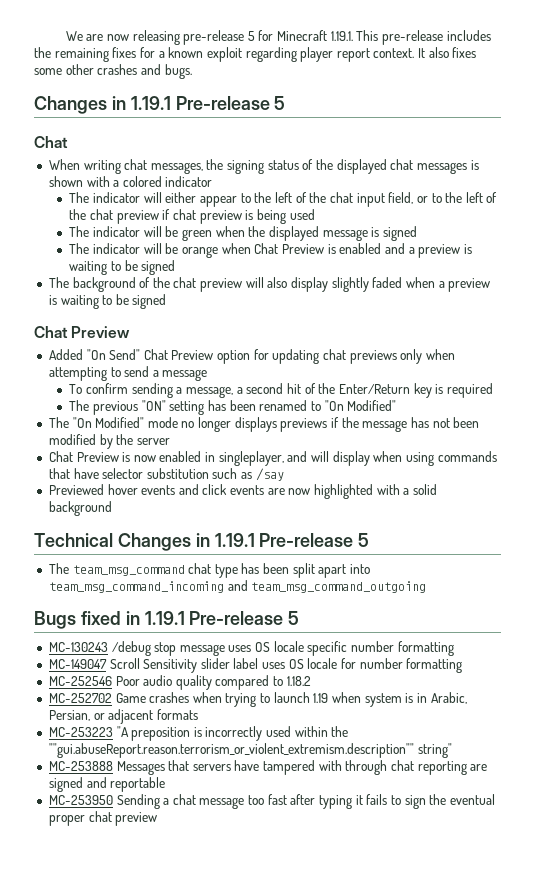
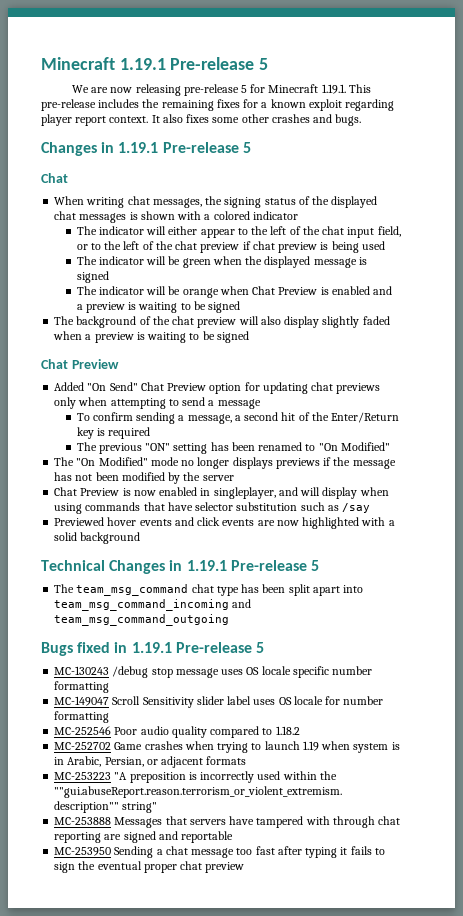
+ Minecraft 1.19.1 Pre-release 5

